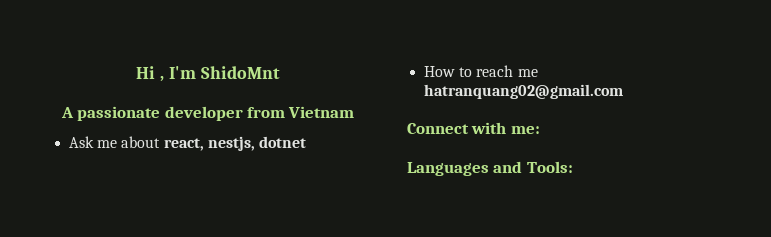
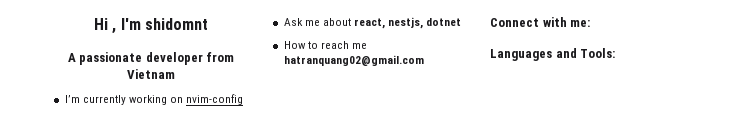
- Hi , I'm ShidoMnt
+ Hi , I'm shidomnt
+ I’m currently working on nvim-config

